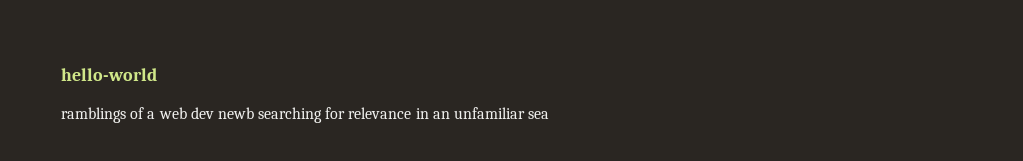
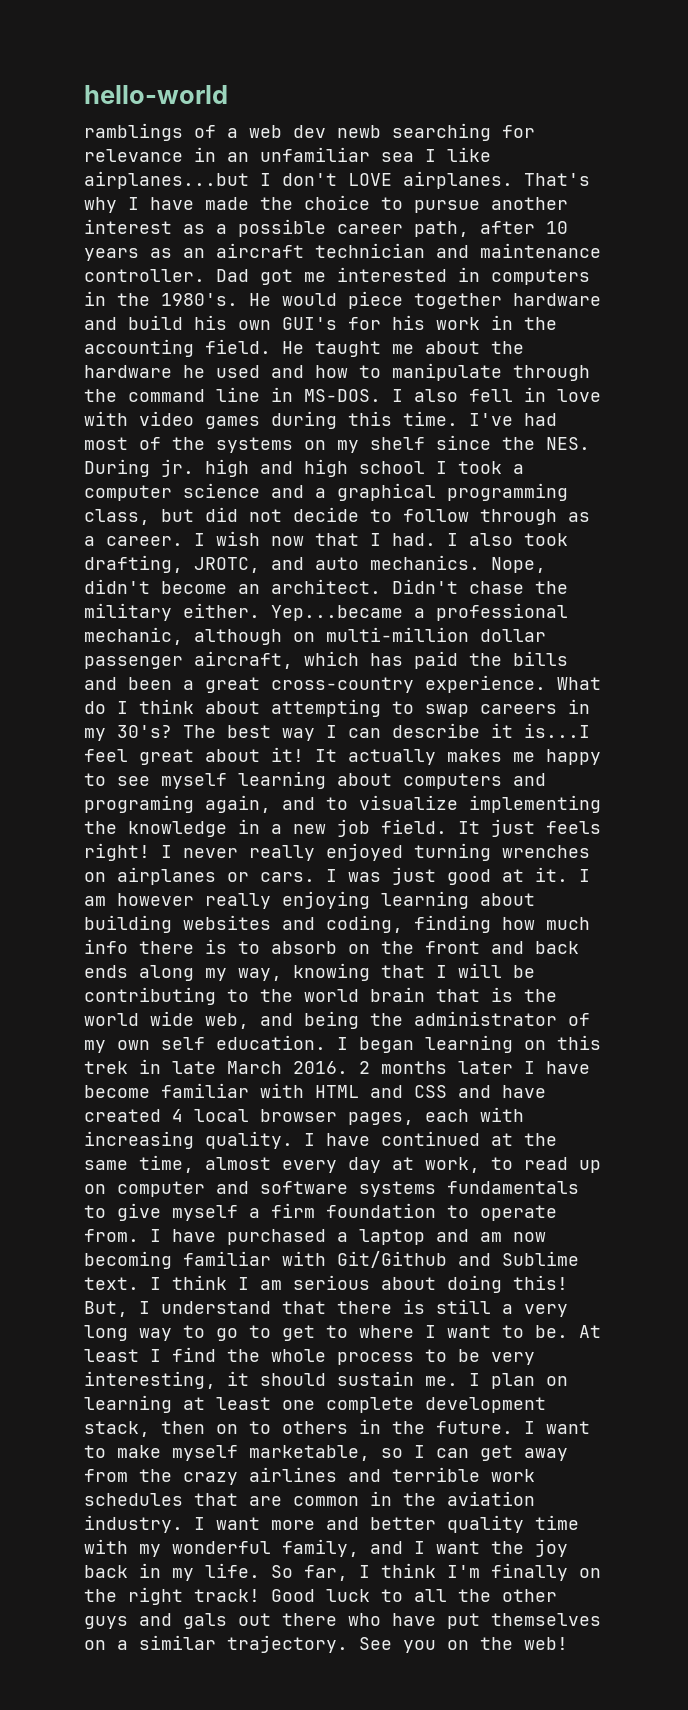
- ramblings of a web dev newb searching for relevance in an unfamiliar sea
+ ramblings of a web dev newb searching for relevance in an unfamiliar sea I like airplanes...but I don't LOVE airplanes. That's why I have made the choice to pursue another interest as a possible career path, after 10 years as an aircraft technician and maintenance controller. Dad got me interested in computers in the 1980's. He would piece together hardware and build his own GUI's for his work in the accounting field. He taught me about the hardware he used and how to manipulate through the command line in MS-DOS. I also fell in love with video games during this time. I've had most of the systems on my shelf since the NES. During jr. high and high school I took a computer science and a graphical programming class, but did not decide to follow through as a career. I wish now that I had. I also took drafting, JROTC, and auto mechanics. Nope, didn't become an architect. Didn't chase the military either. Yep...became a professional mechanic, although on multi-million dollar passenger aircraft, which has paid the bills and been a great cross-country experience. What do I think about attempting to swap careers in my 30's? The best way I can describe it is...I feel great about it! It actually makes me happy to see myself learning about computers and programing again, and to visualize implementing the knowledge in a new job field. It just feels right! I never really enjoyed turning wrenches on airplanes or cars. I was just good at it. I am however really enjoying learning about building websites and coding, finding how much info there is to absorb on the front and back ends along my way, knowing that I will be contributing to the world brain that is the world wide web, and being the administrator of my own self education. I began learning on this trek in late March 2016. 2 months later I have become familiar with HTML and CSS and have created 4 local browser pages, each with increasing quality. I have continued at the same time, almost every day at work, to read up on computer and software systems fundamentals to give myself a firm foundation to operate from. I have purchased a laptop and am now becoming familiar with Git/Github and Sublime text. I think I am serious about doing this! But, I understand that there is still a very long way to go to get to where I want to be. At least I find the whole process to be very interesting, it should sustain me. I plan on learning at least one complete development stack, then on to others in the future. I want to make myself marketable, so I can get away from the crazy airlines and terrible work schedules that are common in the aviation industry. I want more and better quality time with my wonderful family, and I want the joy back in my life. So far, I think I'm finally on the right track! Good luck to all the other guys and gals out there who have put themselves on a similar trajectory. See you on the web!

